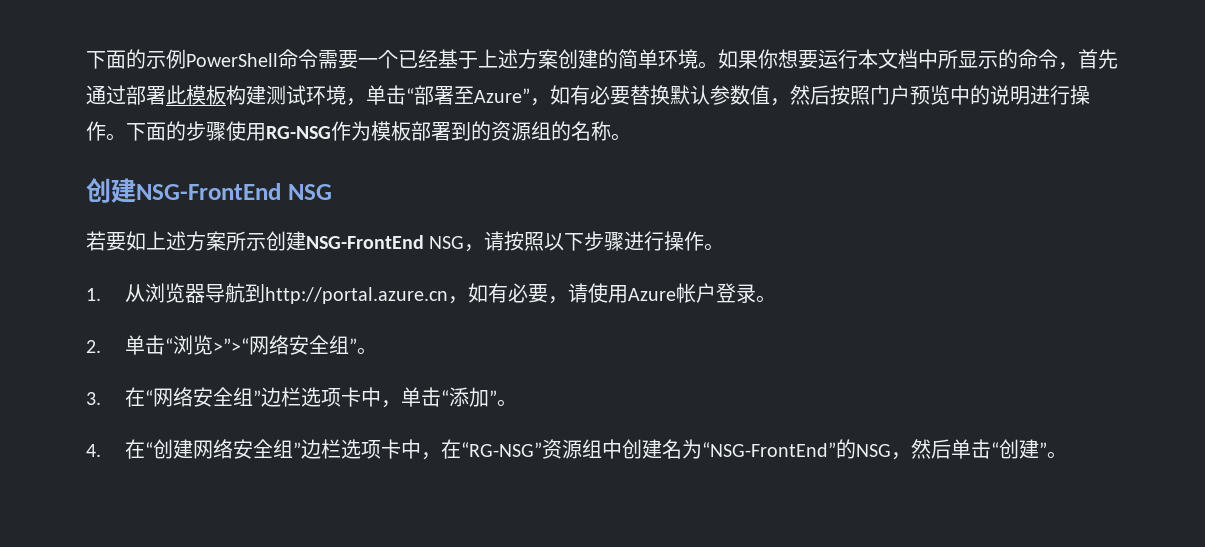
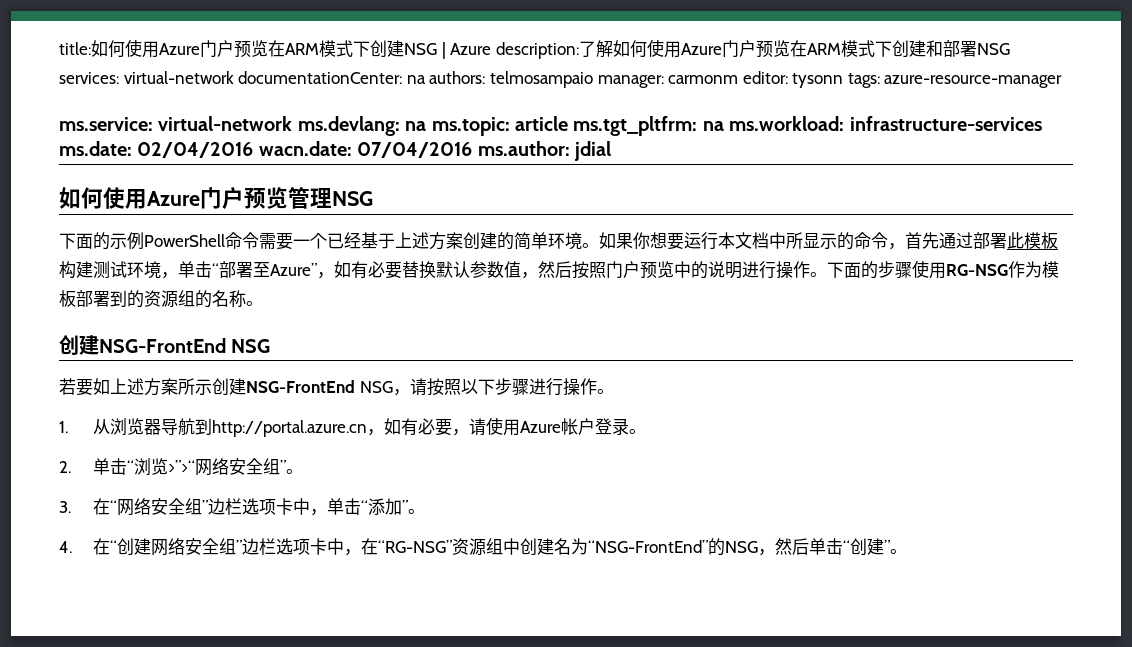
+ title:如何使用Azure门户预览在ARM模式下创建NSG | Azure description:了解如何使用Azure门户预览在ARM模式下创建和部署NSG services: virtual-network documentationCenter: na authors: telmosampaio manager: carmonm editor: tysonn tags: azure-resource-manager
+ ms.service: virtual-network ms.devlang: na ms.topic: article ms.tgt_pltfrm: na ms.workload: infrastructure-services ms.date: 02/04/2016 wacn.date: 07/04/2016 ms.author: jdial
+ 如何使用Azure门户预览管理NSG

